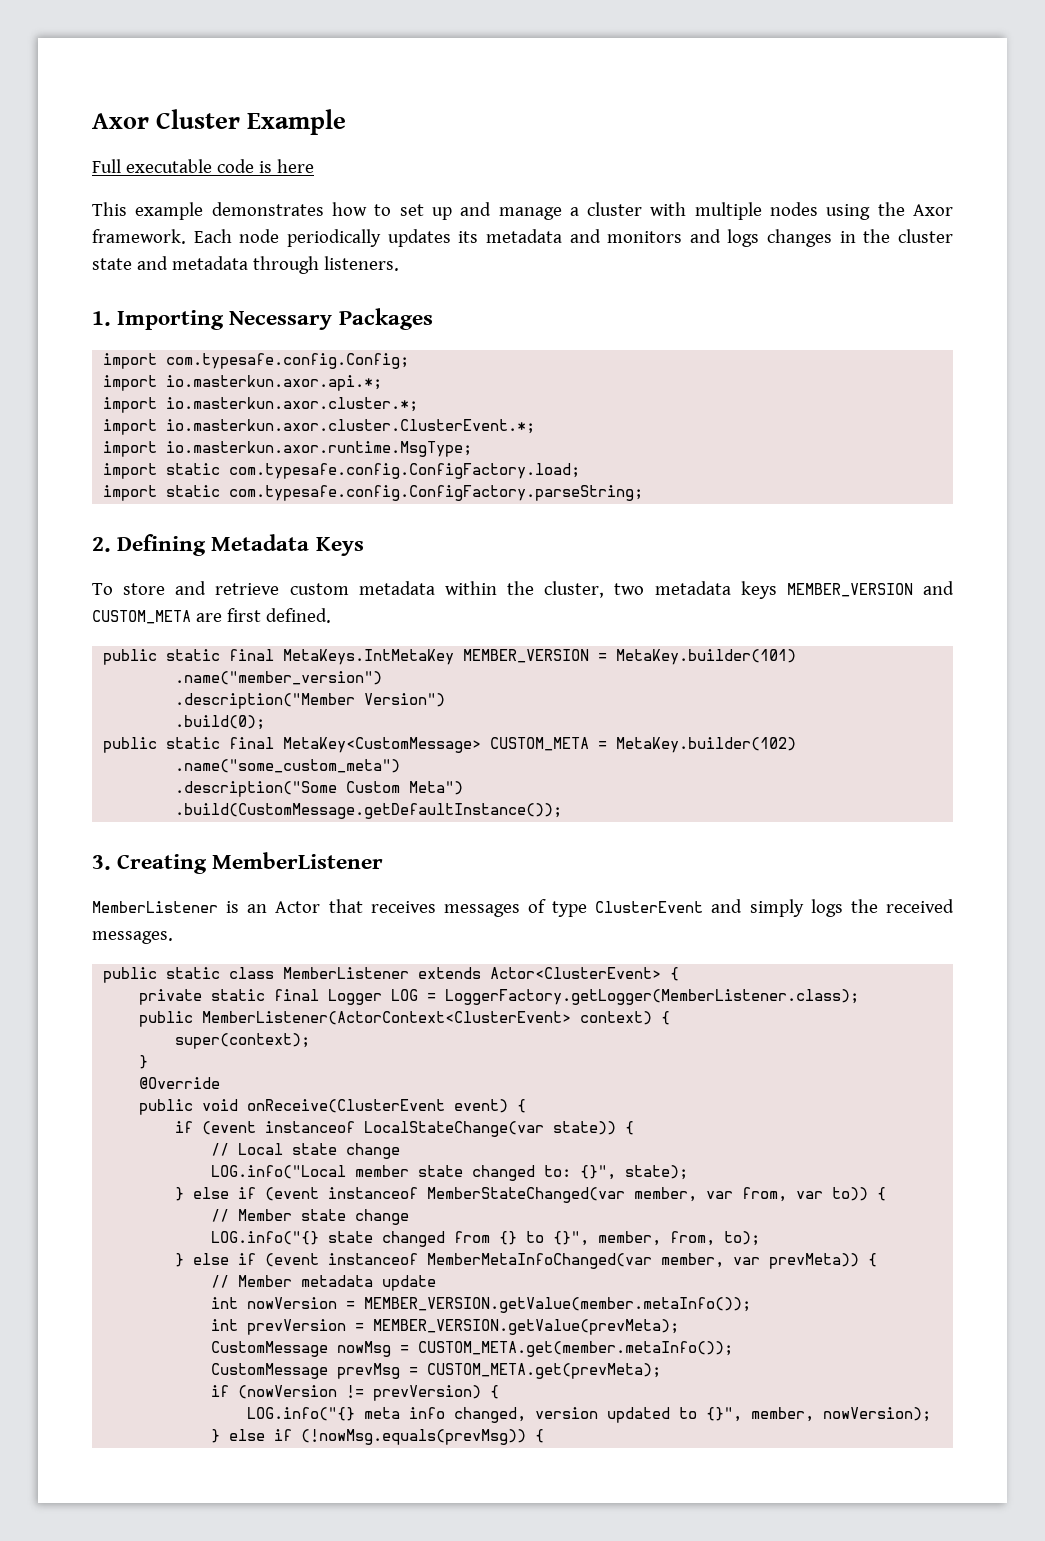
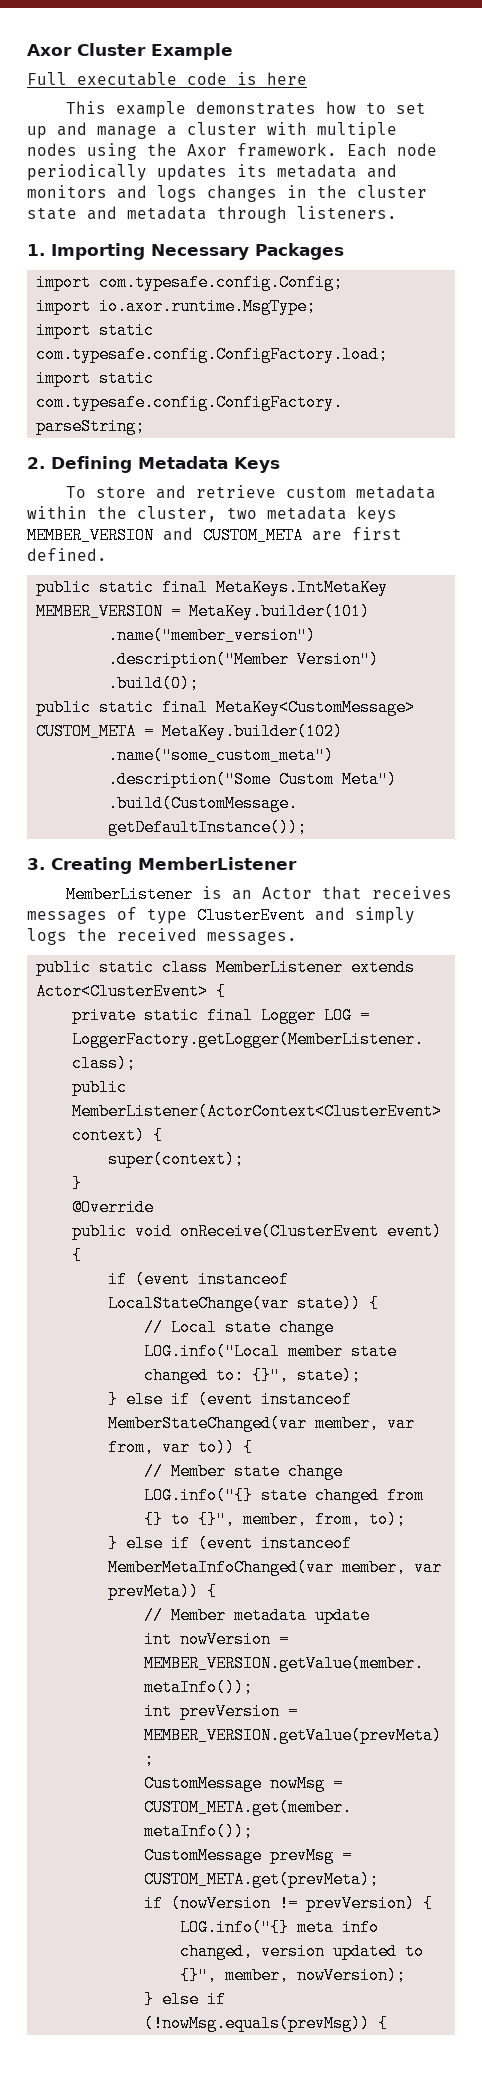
- import io.masterkun.axor.api.*;
- import io.masterkun.axor.cluster.*;
- import io.masterkun.axor.cluster.ClusterEvent.*;
- import io.masterkun.axor.runtime.MsgType;
+ import io.axor.runtime.MsgType;

